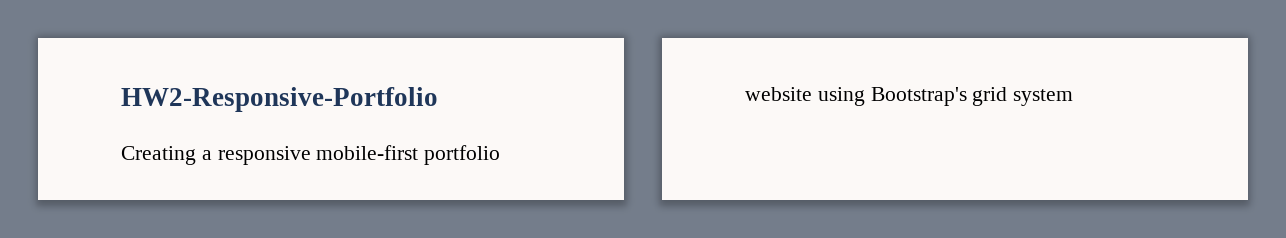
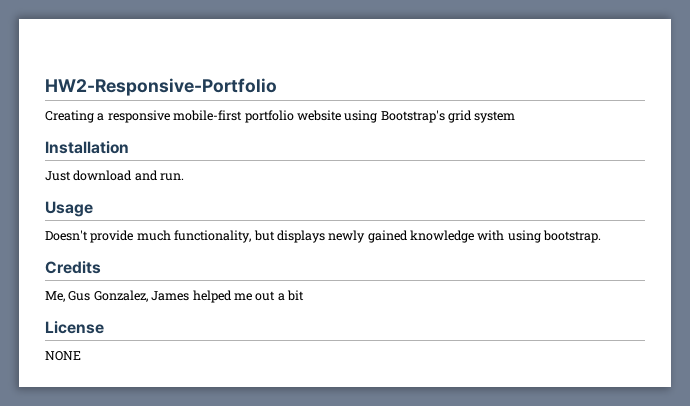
+ Installation
+ Just download and run.
+ Usage
+ Doesn't provide much functionality, but displays newly gained knowledge with using bootstrap.
+ Credits
+ Me, Gus Gonzalez, James helped me out a bit
+ License
+ NONE

